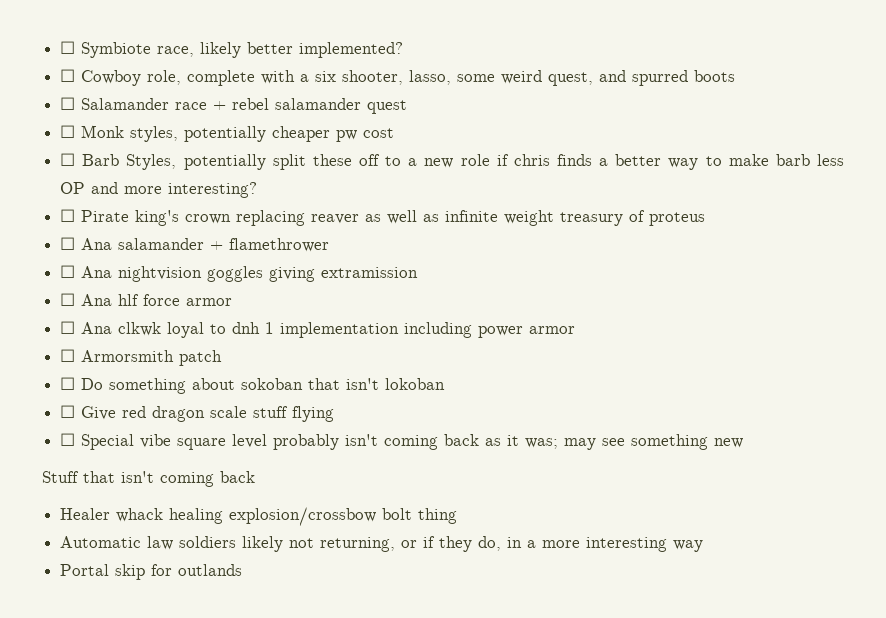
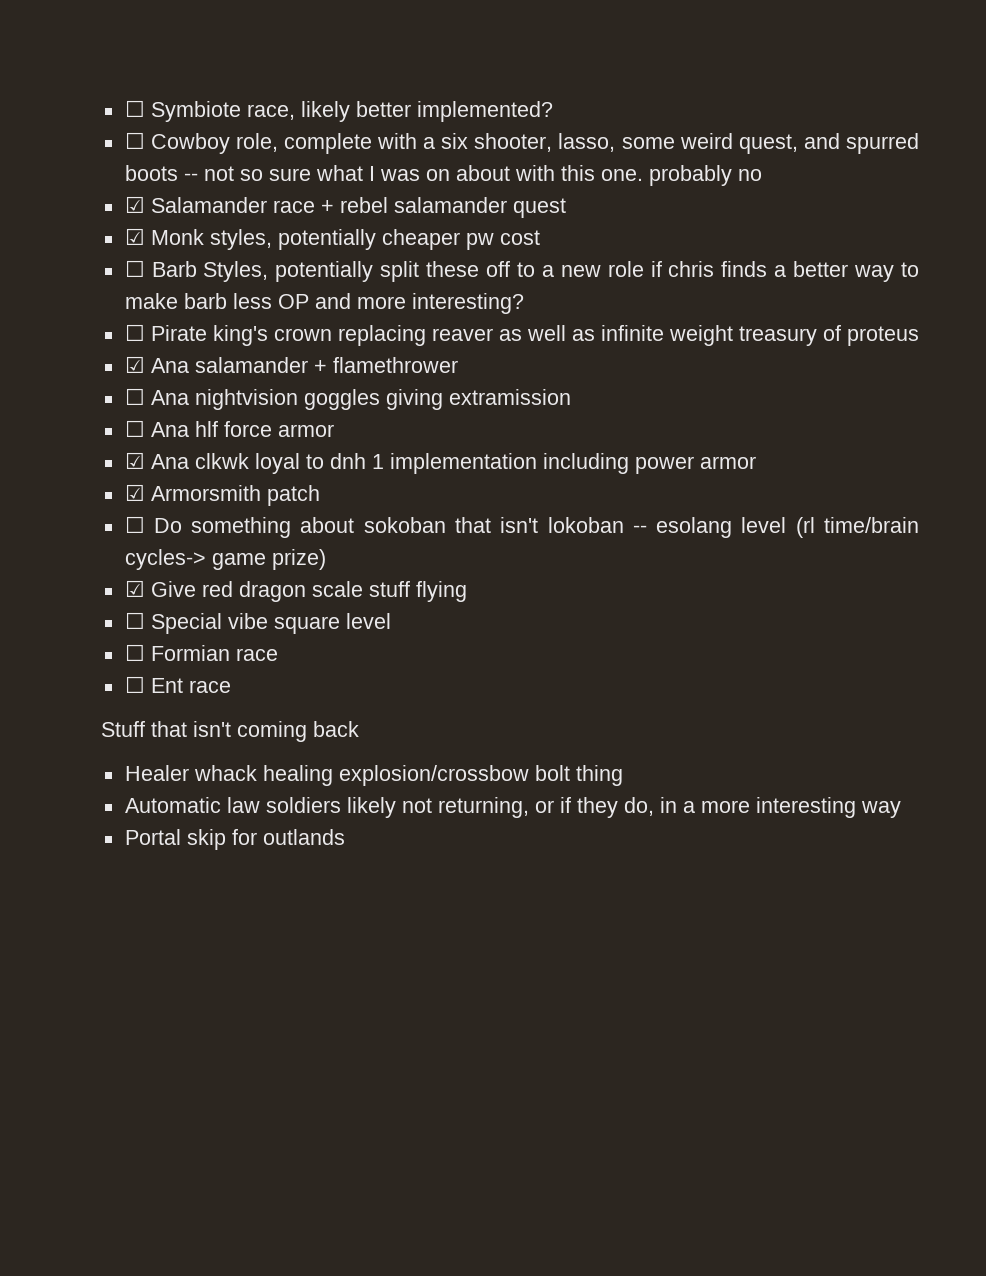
- ☐ Cowboy role, complete with a six shooter, lasso, some weird quest, and spurred boots
- ☐ Salamander race + rebel salamander quest
+ ☐ Cowboy role, complete with a six shooter, lasso, some weird quest, and spurred boots -- not so sure what I was on about with this one. probably no
+ ☑ Salamander race + rebel salamander quest
- ☐ Monk styles, potentially cheaper pw cost
+ ☑ Monk styles, potentially cheaper pw cost
- ☐ Ana salamander + flamethrower
+ ☑ Ana salamander + flamethrower
- ☐ Ana clkwk loyal to dnh 1 implementation including power armor
+ ☑ Ana clkwk loyal to dnh 1 implementation including power armor
- ☐ Armorsmith patch
+ ☑ Armorsmith patch
- ☐ Do something about sokoban that isn't lokoban
- ☐ Give red dragon scale stuff flying
+ ☐ Do something about sokoban that isn't lokoban -- esolang level (rl time/brain cycles-> game prize)
+ ☑ Give red dragon scale stuff flying
- ☐ Special vibe square level probably isn't coming back as it was; may see something new
+ ☐ Special vibe square level
+ ☐ Formian race
+ ☐ Ent race

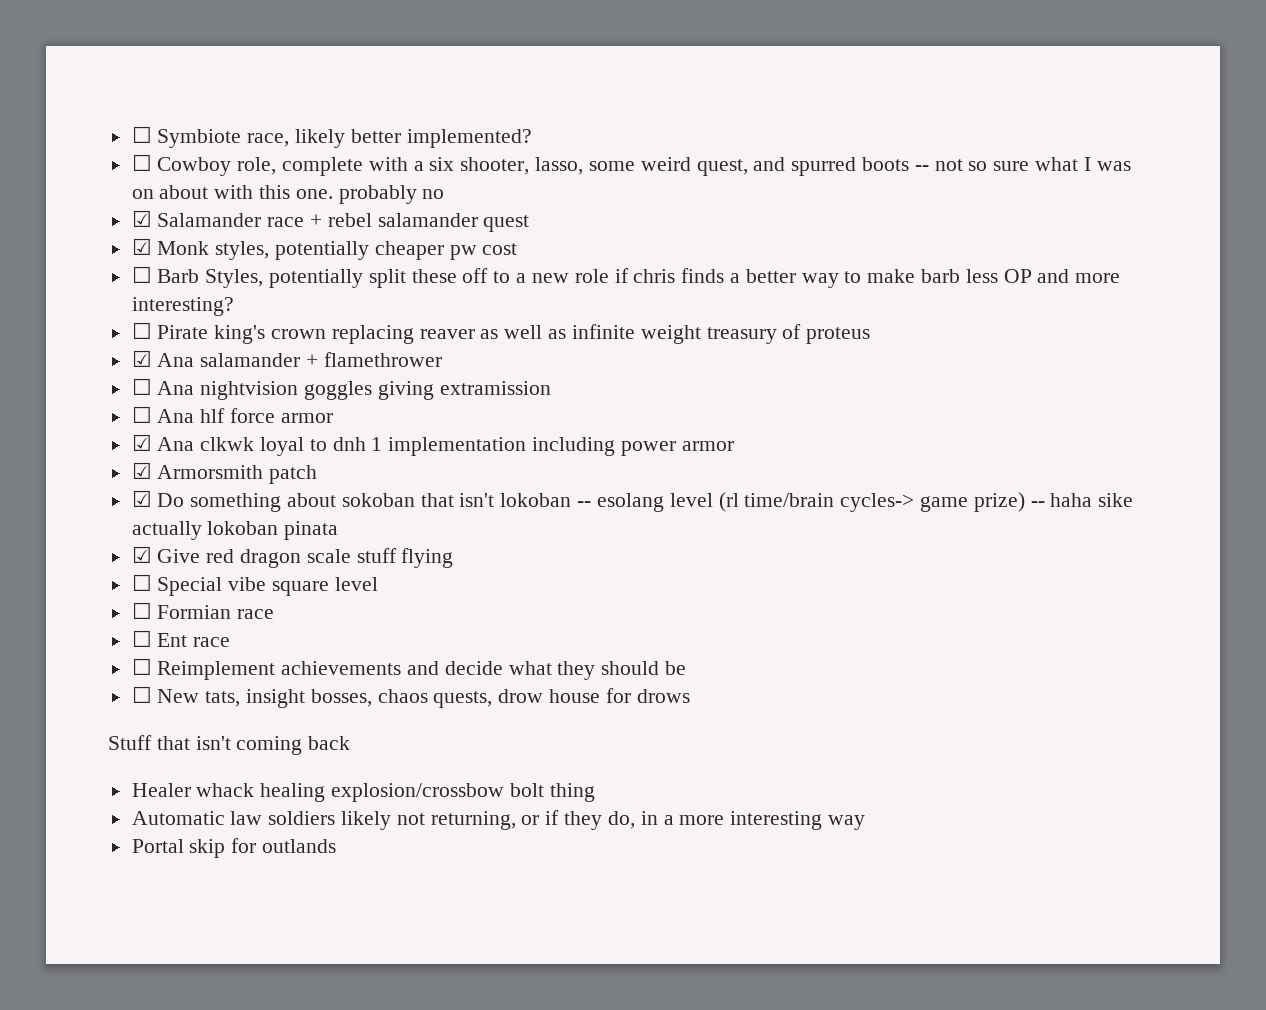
- ☐ Do something about sokoban that isn't lokoban -- esolang level (rl time/brain cycles-> game prize)
+ ☑ Do something about sokoban that isn't lokoban -- esolang level (rl time/brain cycles-> game prize) -- haha sike actually lokoban pinata
+ ☐ Reimplement achievements and decide what they should be
+ ☐ New tats, insight bosses, chaos quests, drow house for drows

